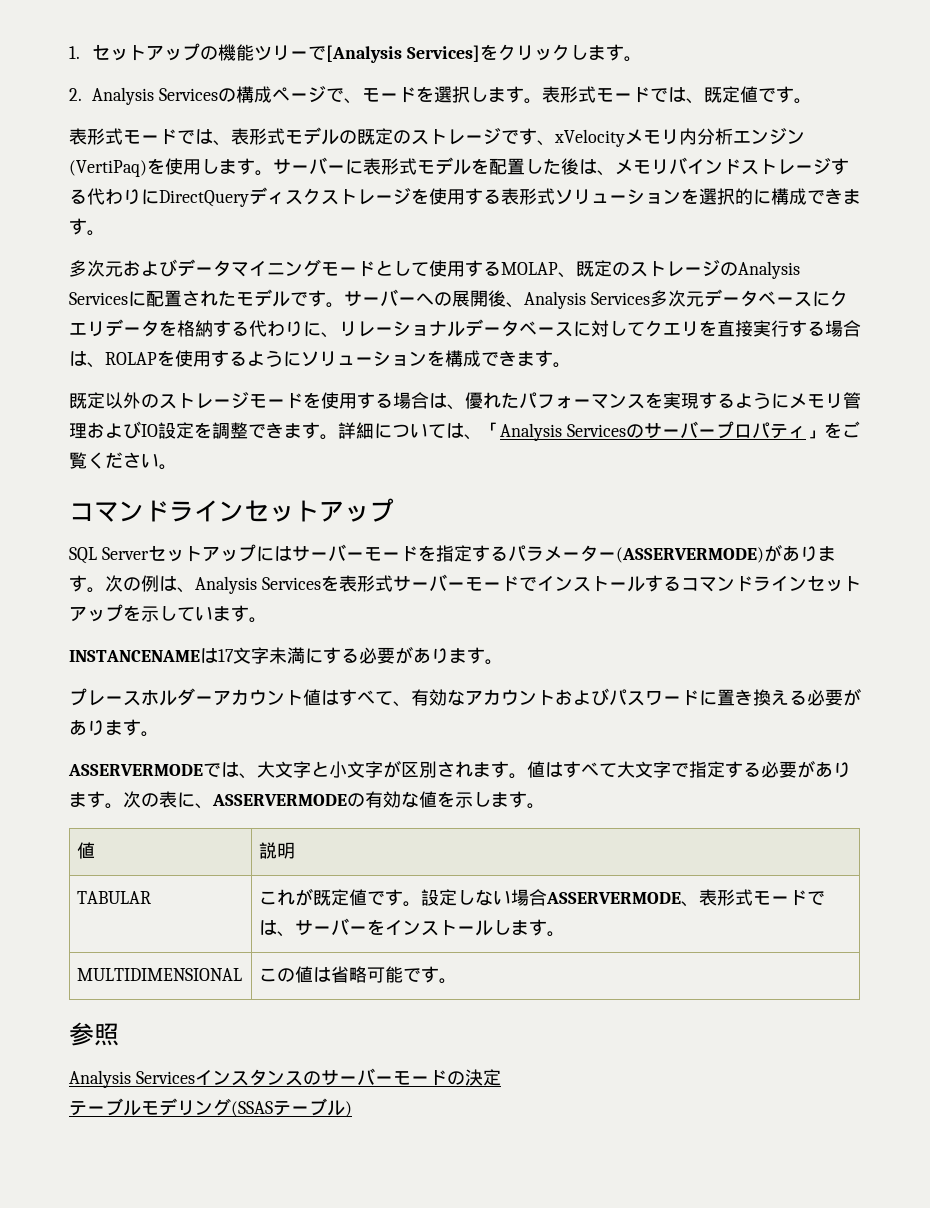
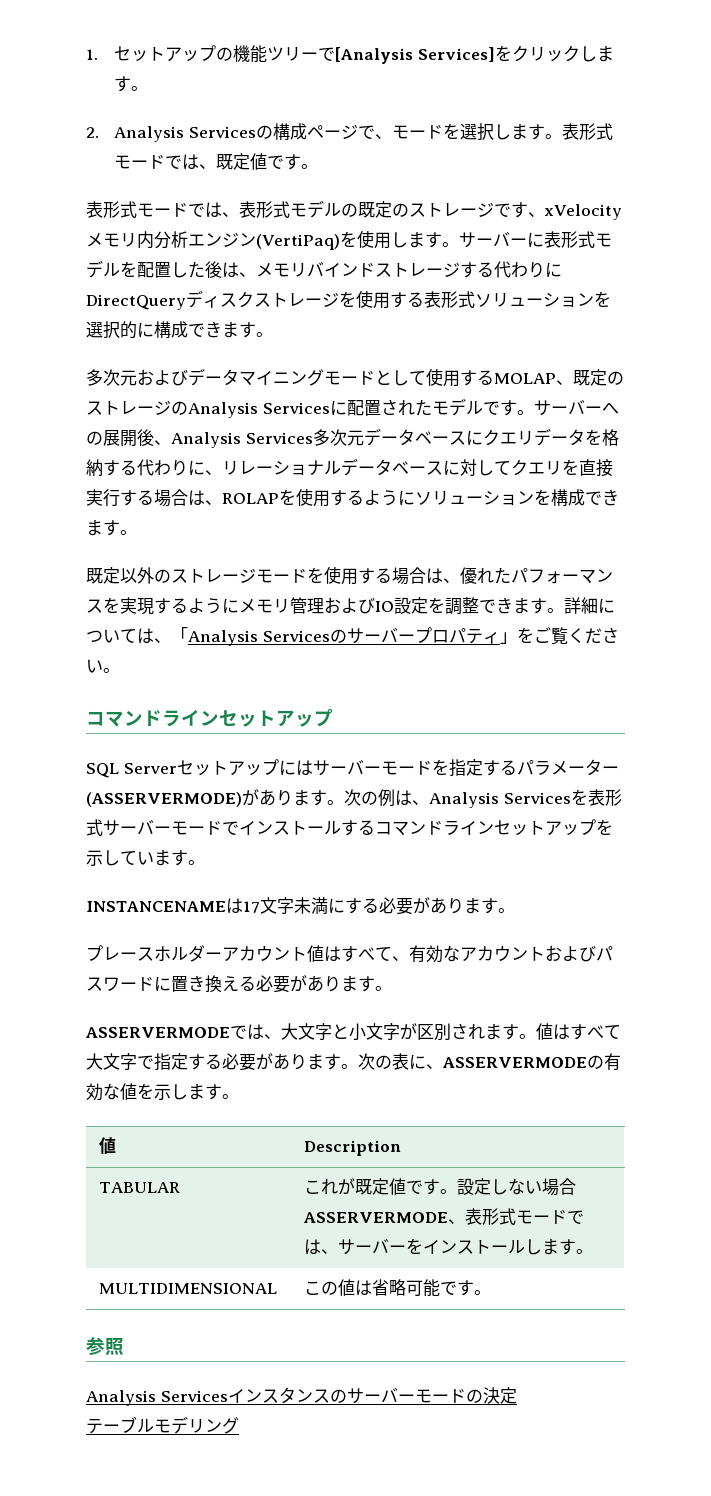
- 値 | 説明
+ 値 | Description
- テーブルモデリング(SSASテーブル)
+ テーブルモデリング

